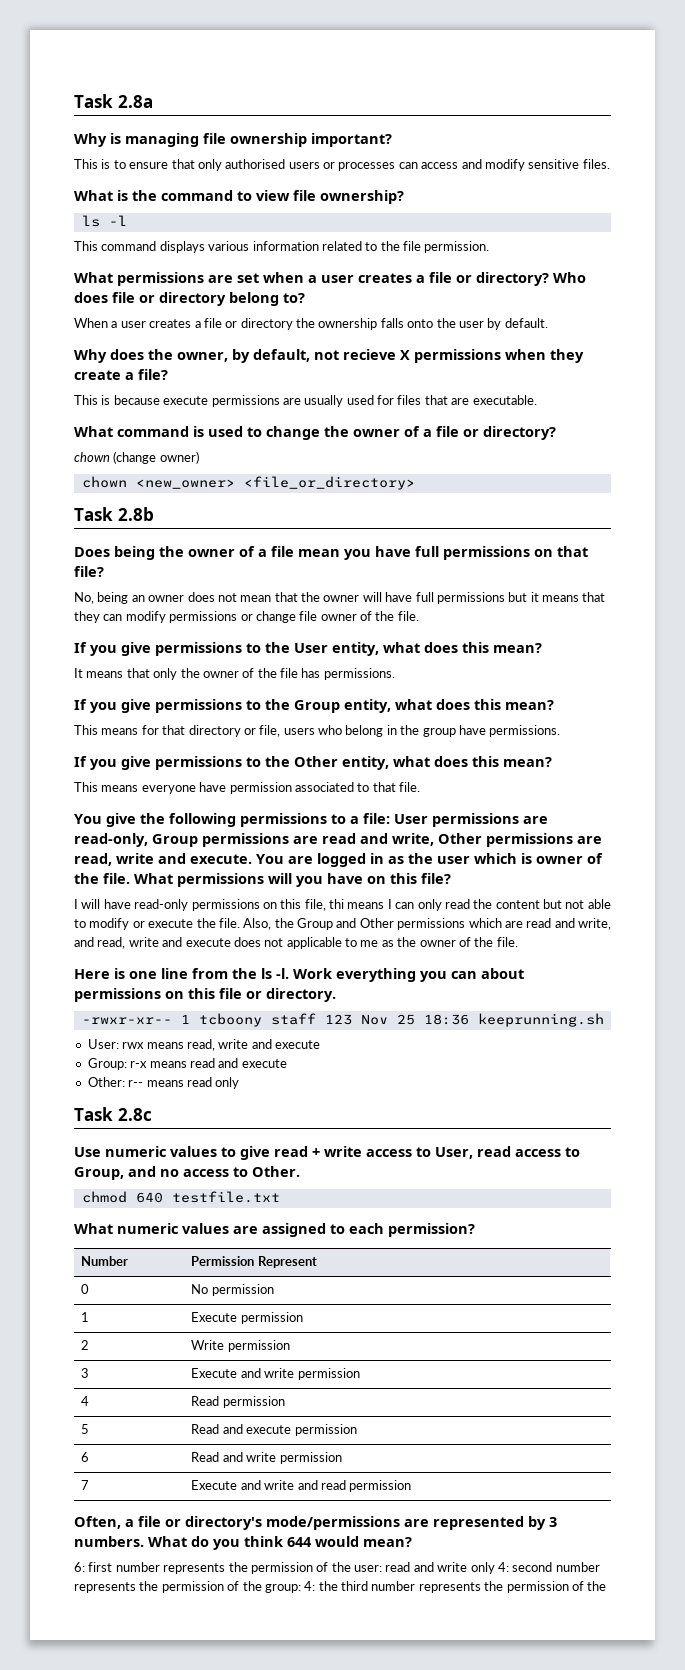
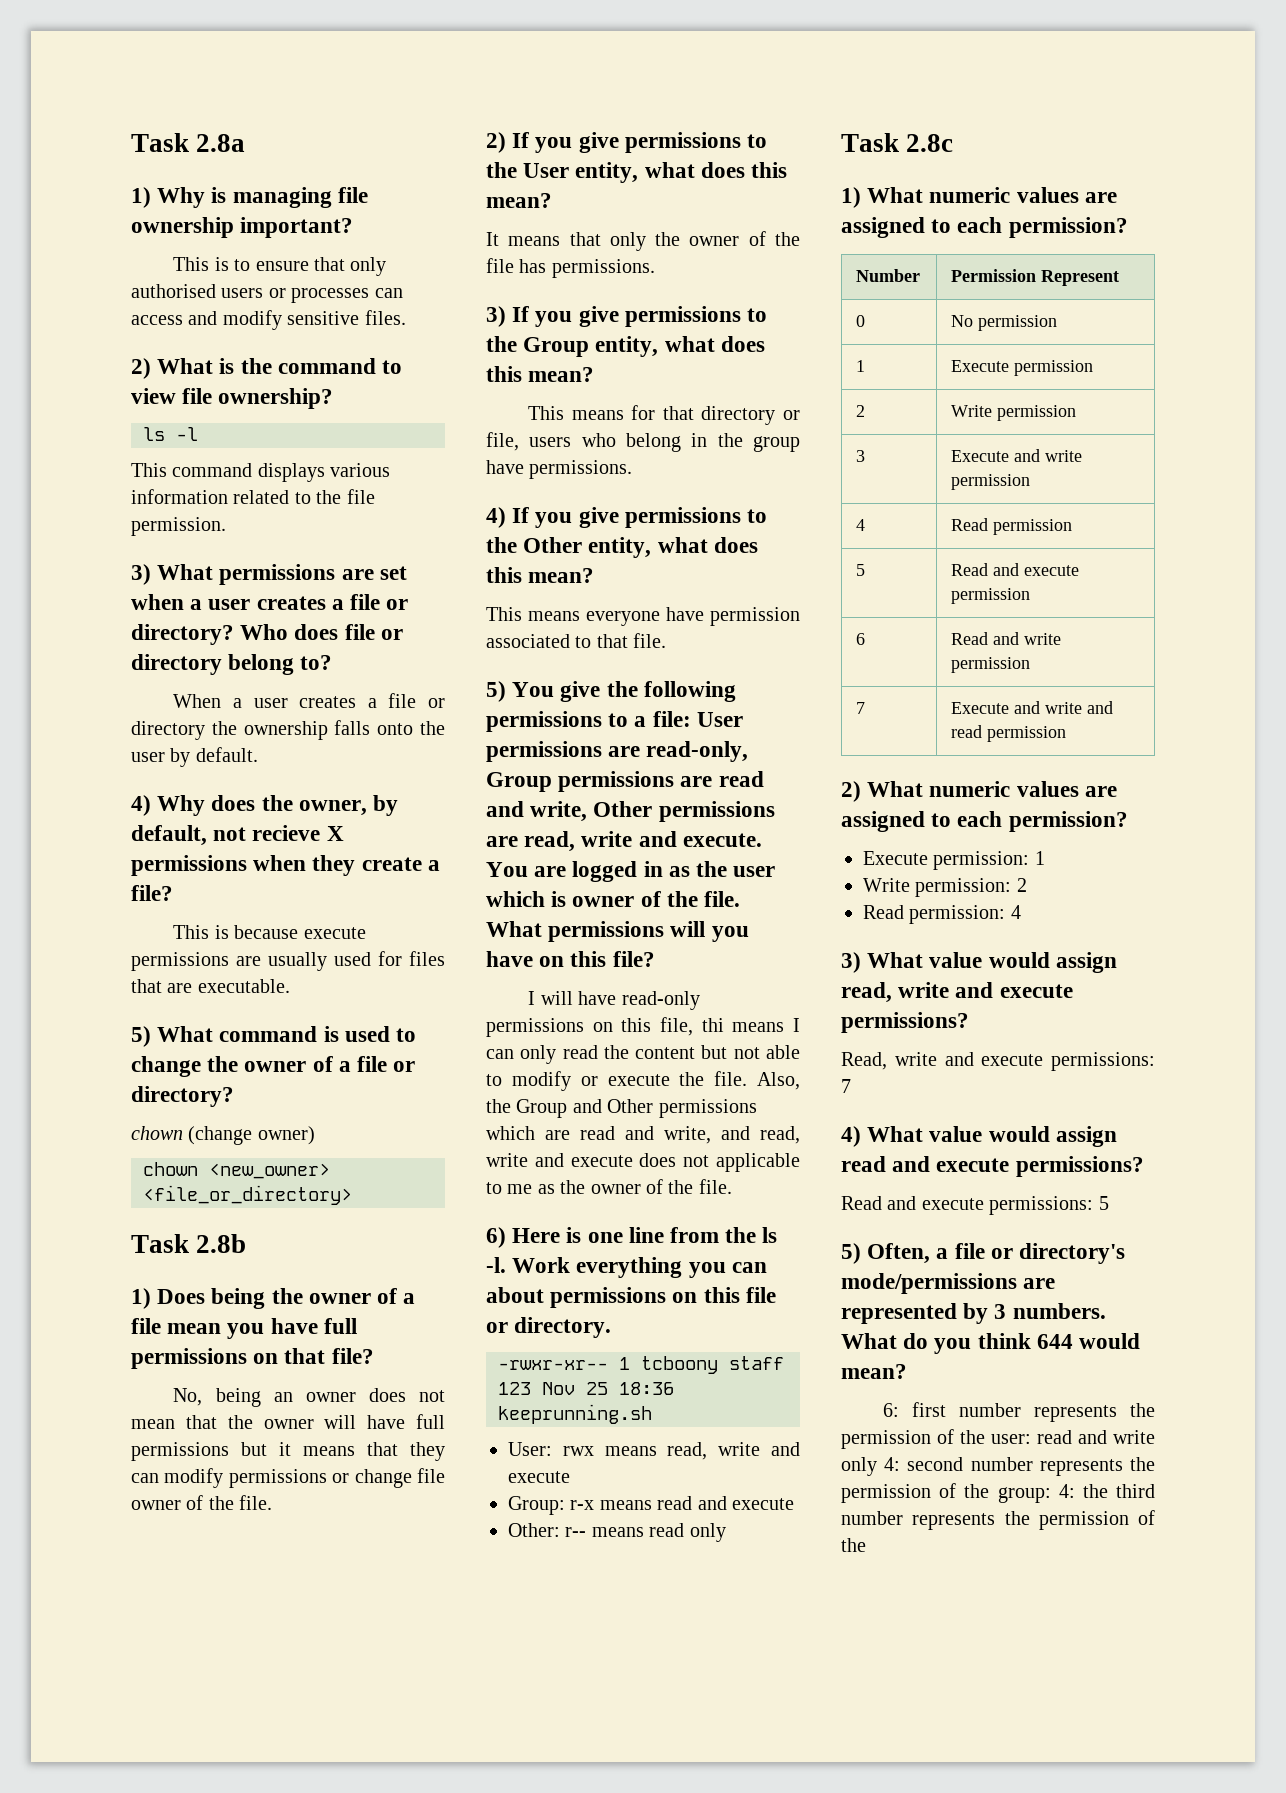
- Why is managing file ownership important?
+ 1) Why is managing file ownership important?
- What is the command to view file ownership?
+ 2) What is the command to view file ownership?
- What permissions are set when a user creates a file or directory?
+ 3) What permissions are set when a user creates a file or directory?
- Why does the owner, by default, not recieve X permissions when they create a file?
+ 4) Why does the owner, by default, not recieve X permissions when they create a file?
- What command is used to change the owner of a file or directory?
+ 5) What command is used to change the owner of a file or directory?
- Does being the owner of a file mean you have full permissions on that file?
+ 1) Does being the owner of a file mean you have full permissions on that file?
- If you give permissions to the User entity, what does this mean?
+ 2) If you give permissions to the User entity, what does this mean?
- If you give permissions to the Group entity, what does this mean?
+ 3) If you give permissions to the Group entity, what does this mean?
- If you give permissions to the Other entity, what does this mean?
+ 4) If you give permissions to the Other entity, what does this mean?
- You give the following permissions to a file: User permissions are read-only, Group permissions are read and write, Other permissions are read, write and execute.
+ 5) You give the following permissions to a file: User permissions are read-only, Group permissions are read and write, Other permissions are read, write and execute.
- Here is one line from the ls -l.
+ 6) Here is one line from the ls -l.
- Use numeric values to give read + write access to User, read access to Group, and no access to Other.
- chmod 640 testfile.txt
- What numeric values are assigned to each permission?
+ 1) What numeric values are assigned to each permission?
- Often, a file or directory's mode/permissions are represented by 3 numbers.
+ 2) What numeric values are assigned to each permission?
+ Execute permission: 1
+ Write permission: 2
+ Read permission: 4
+ 3) What value would assign read, write and execute permissions?
+ Read, write and execute permissions: 7
+ 4) What value would assign read and execute permissions?
+ Read and execute permissions: 5
+ 5) Often, a file or directory's mode/permissions are represented by 3 numbers.

